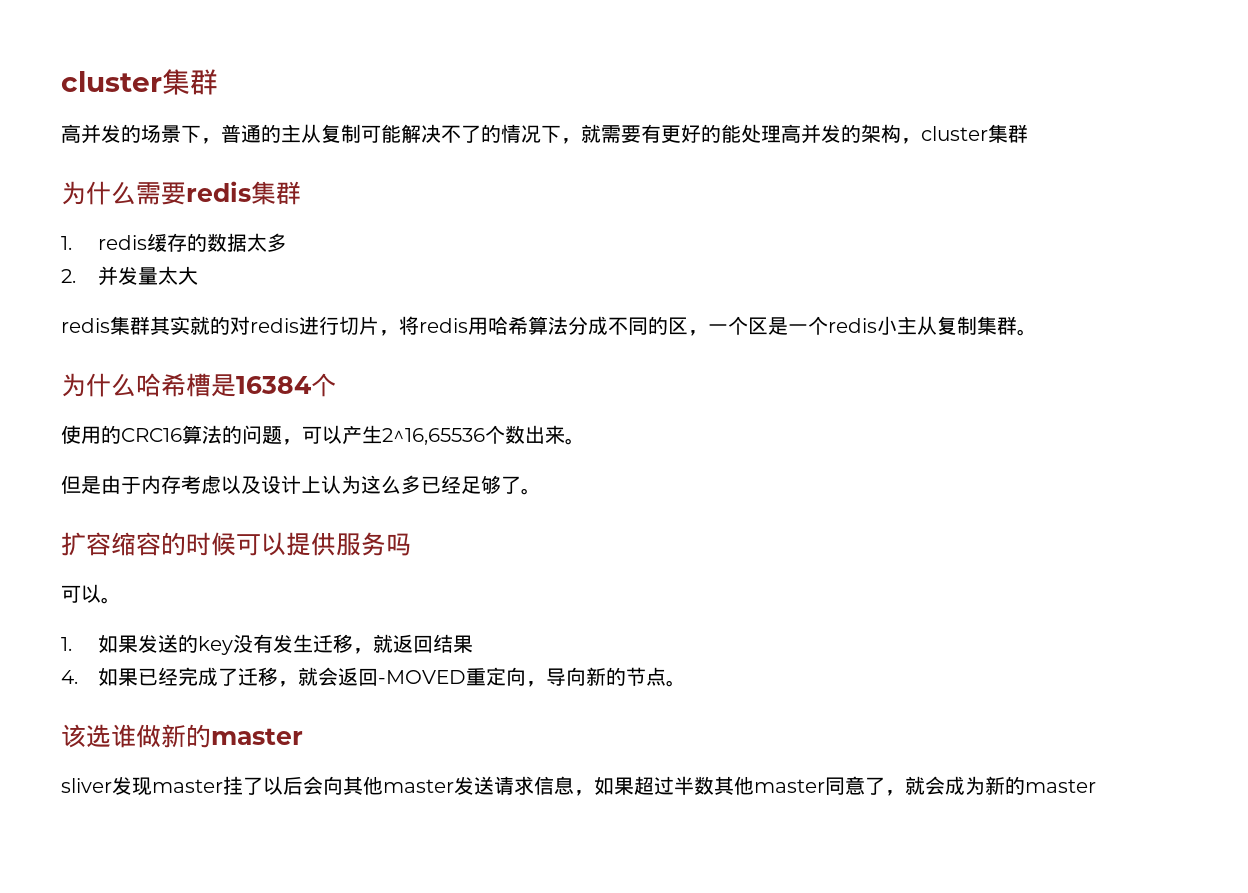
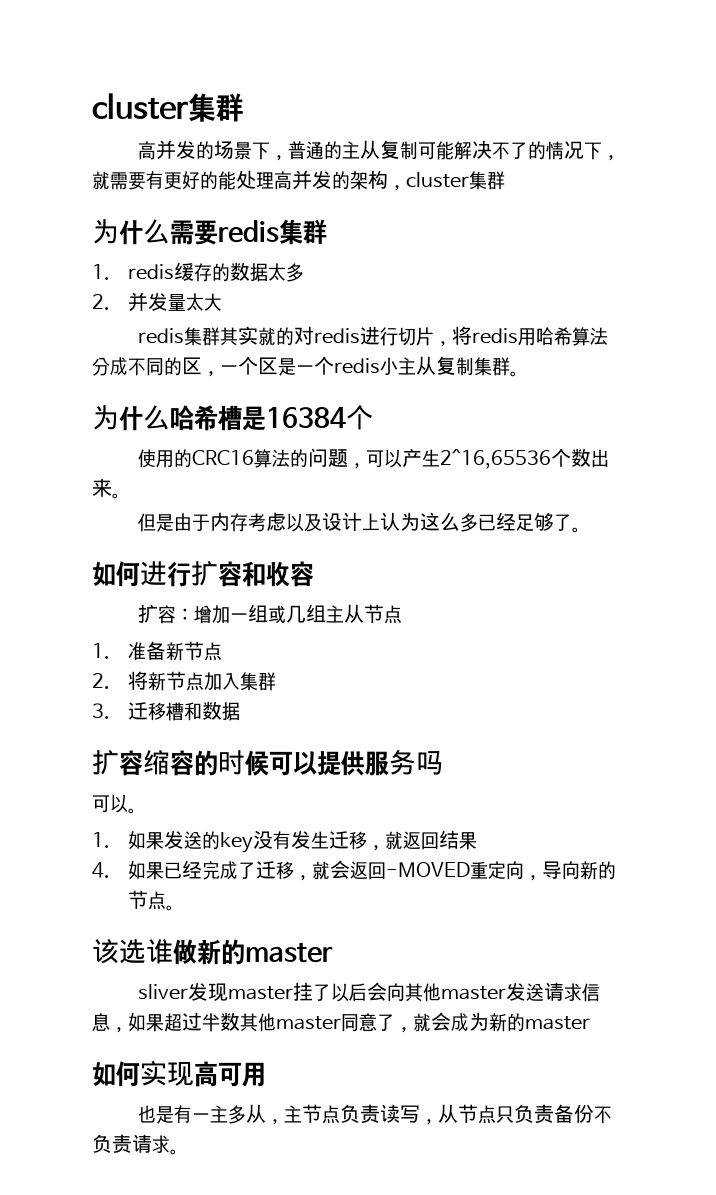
+ 如何进行扩容和收容
+ 扩容：增加一组或几组主从节点
+ 1.准备新节点
+ 2.将新节点加入集群
+ 3.迁移槽和数据
+ 如何实现高可用
+ 也是有一主多从，主节点负责读写，从节点只负责备份不负责请求。

